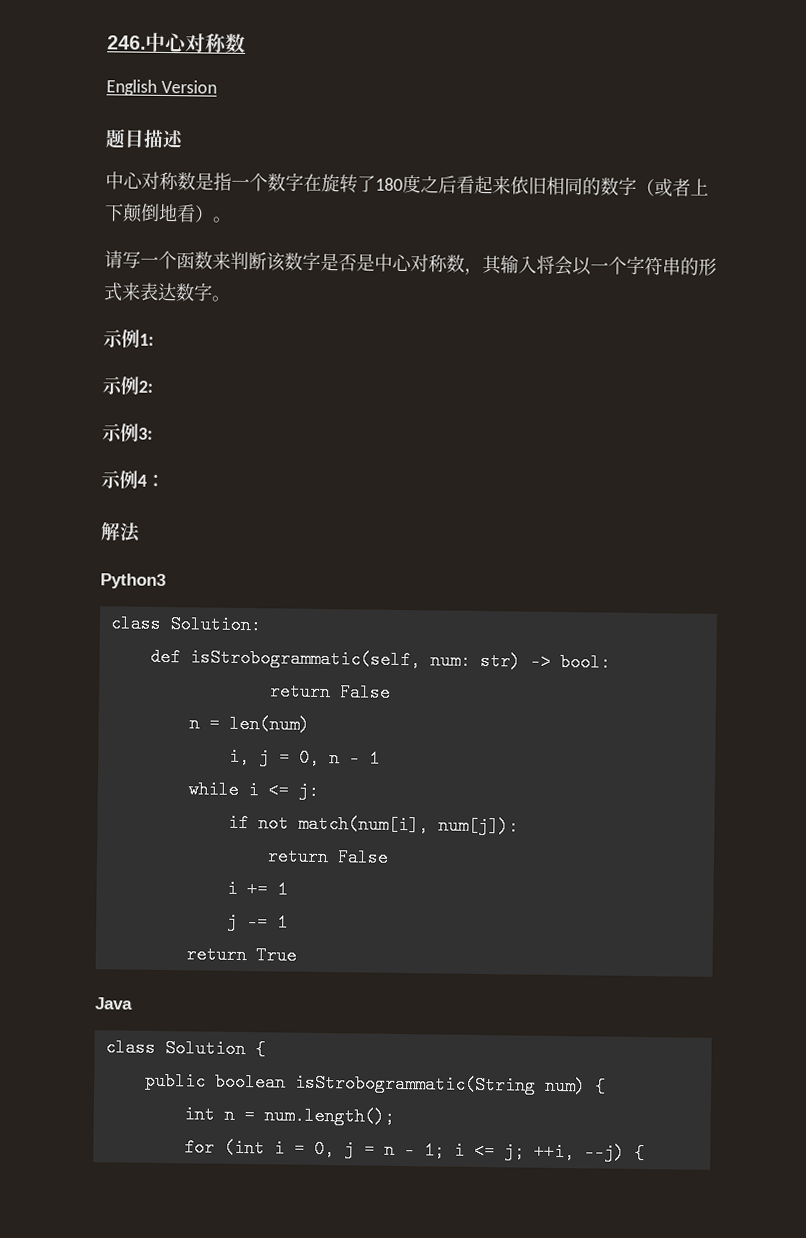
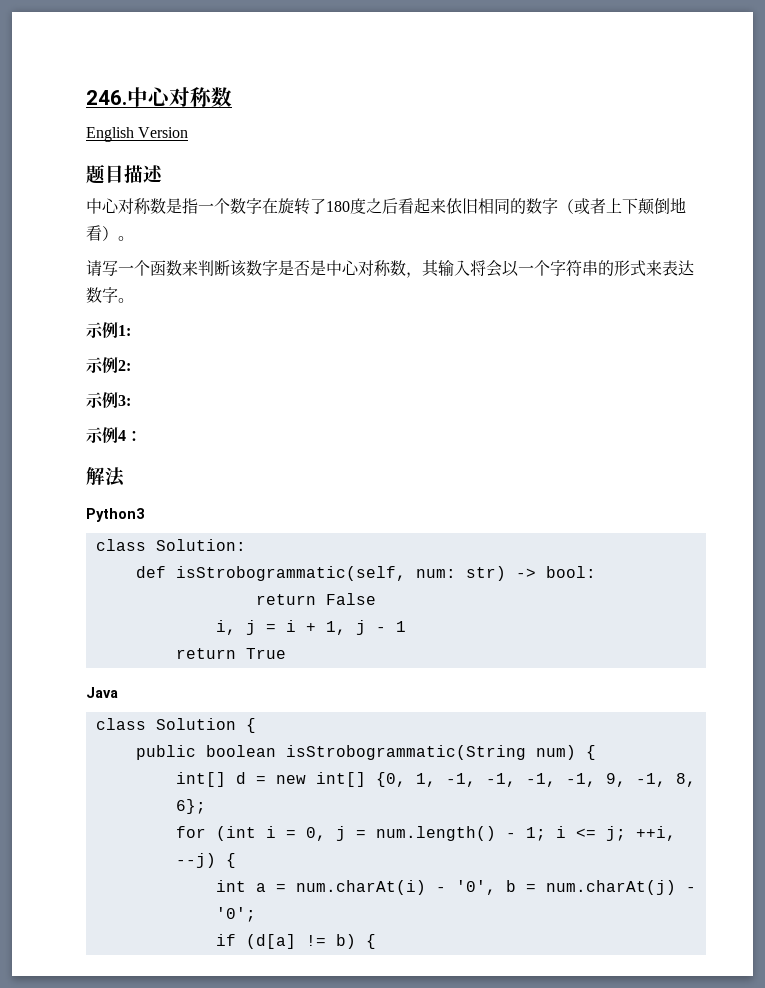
- n = len(num)
- i, j = 0, n - 1
- while i <= j:
- if not match(num[i], num[j]):
- return False
- i += 1
- j -= 1
+ i, j = i + 1, j - 1
- int n = num.length();
+ int[] d = new int[] {0, 1, -1, -1, -1, -1, 9, -1, 8, 6};
- for (int i = 0, j = n - 1; i <= j; ++i, --j) {
+ for (int i = 0, j = num.length() - 1; i <= j; ++i, --j) {
+ int a = num.charAt(i) - '0', b = num.charAt(j) - '0';
+ if (d[a] != b) {

